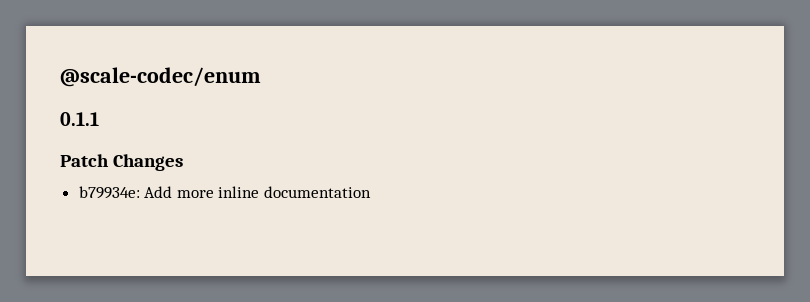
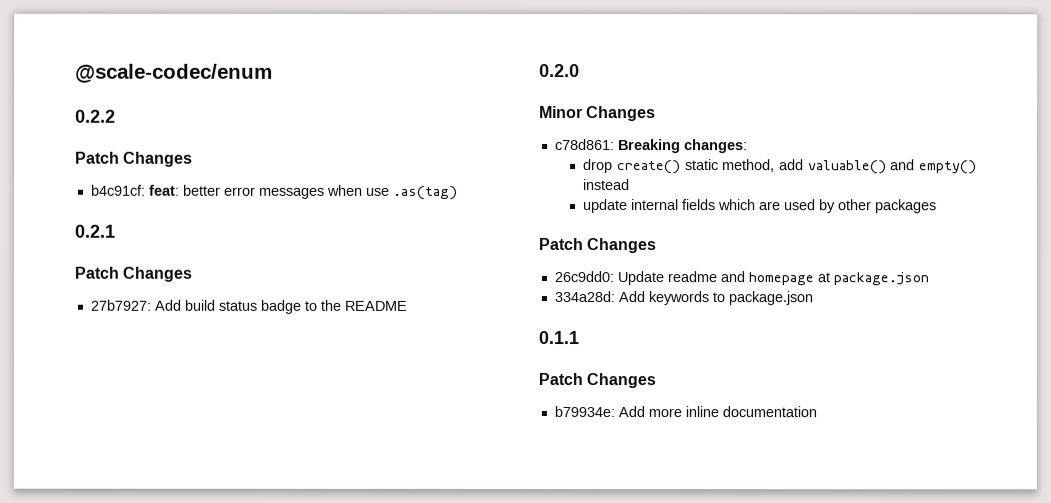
+ 0.2.2
+ Patch Changes
+ b4c91cf: feat: better error messages when use .as(tag)
+ 0.2.1
+ Patch Changes
+ 27b7927: Add build status badge to the README
+ 0.2.0
+ Minor Changes
+ c78d861: Breaking changes:
+ drop create() static method, add valuable() and empty() instead
+ update internal fields which are used by other packages
+ Patch Changes
+ 26c9dd0: Update readme and homepage at package.json
+ 334a28d: Add keywords to package.json

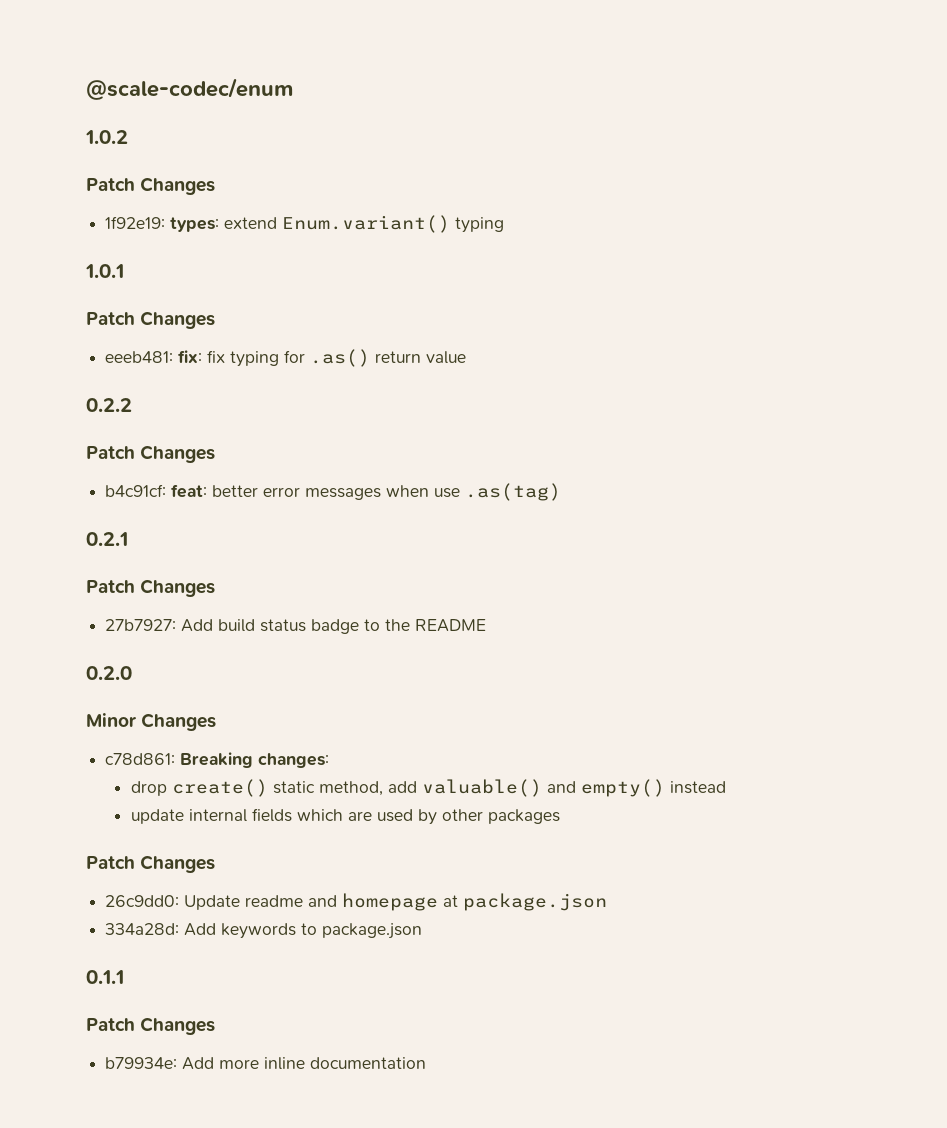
+ 1.0.2
+ Patch Changes
+ 1f92e19: types: extend Enum.variant() typing
+ 1.0.1
+ Patch Changes
+ eeeb481: fix: fix typing for .as() return value

